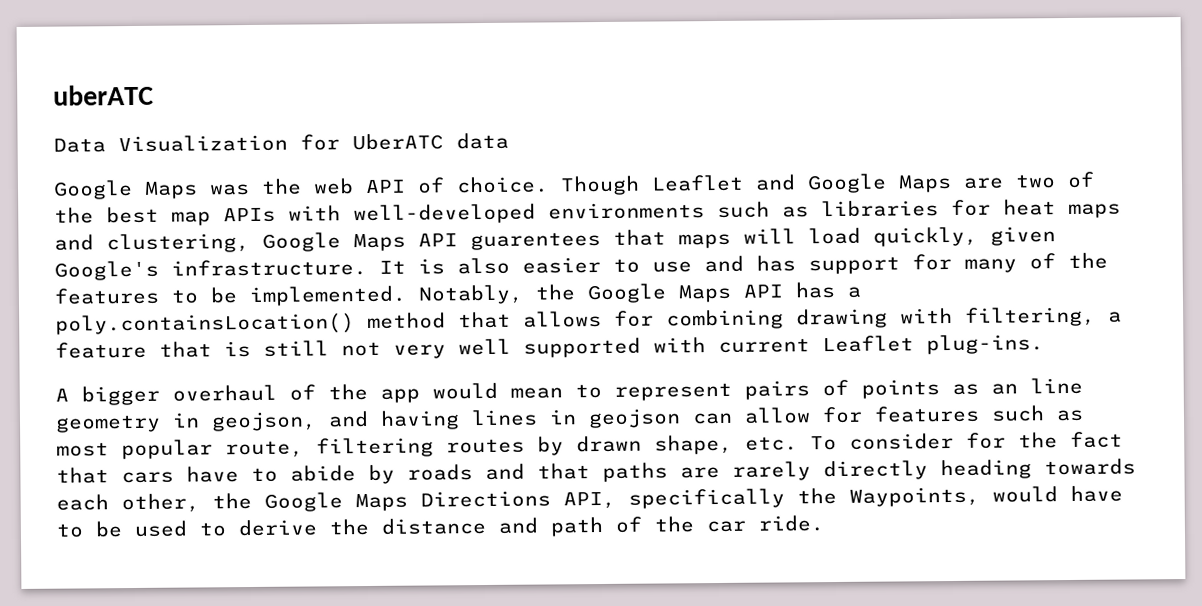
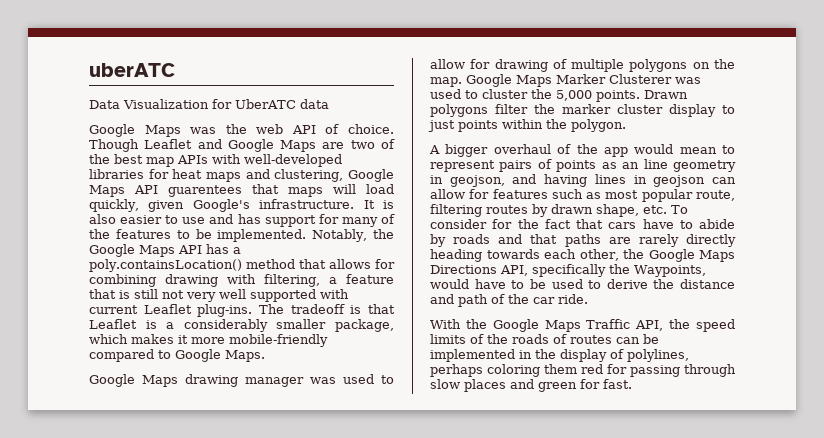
- Though Leaflet and Google Maps are two of the best map APIs with well-developed environments such as libraries for heat maps and clustering, Google Maps API guarentees that maps will load quickly, given Google's infrastructure.
+ Though Leaflet and Google Maps are two of the best map APIs with well-developed libraries for heat maps and clustering, Google Maps API guarentees that maps will load quickly, given Google's infrastructure.
+ The tradeoff is that Leaflet is a considerably smaller package, which makes it more mobile-friendly compared to Google Maps.
+ Google Maps drawing manager was used to allow for drawing of multiple polygons on the map. Google Maps Marker Clusterer was used to cluster the 5,000 points. Drawn polygons filter the marker cluster display to just points within the polygon.
+ With the Google Maps Traffic API, the speed limits of the roads of routes can be implemented in the display of polylines, perhaps coloring them red for passing through slow places and green for fast.

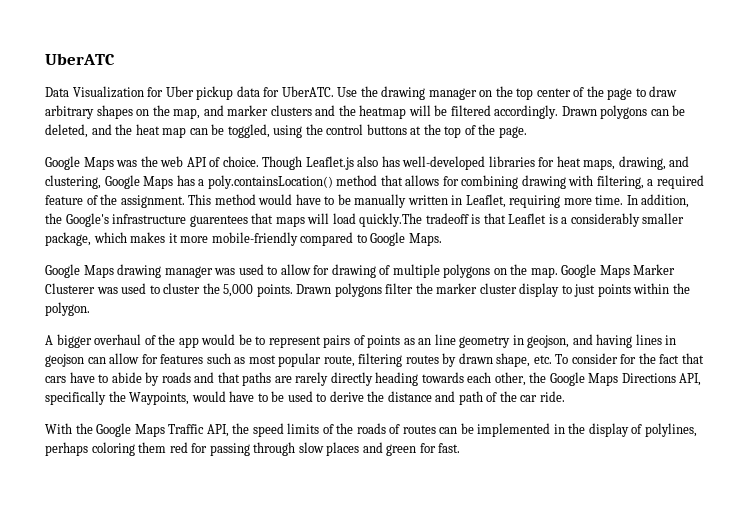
- uberATC
+ UberATC
- Data Visualization for UberATC data
+ Data Visualization for Uber pickup data for UberATC. Use the drawing manager on the top center of the page to draw arbitrary shapes on the map, and marker clusters and the heatmap will be filtered accordingly. Drawn polygons can be deleted, and the heat map can be toggled, using the control buttons at the top of the page.
- Though Leaflet and Google Maps are two of the best map APIs with well-developed libraries for heat maps and clustering, Google Maps API guarentees that maps will load quickly, given Google's infrastructure. It is also easier to use and has support for many of the features to be implemented. Notably, the Google Maps API has a poly.containsLocation() method that allows for combining drawing with filtering, a feature that is still not very well supported with current Leaflet plug-ins. The tradeoff is that Leaflet is a considerably smaller package, which makes it more mobile-friendly compared to Google Maps.
+ Though Leaflet.js also has well-developed libraries for heat maps, drawing, and clustering, Google Maps has a poly.containsLocation() method that allows for combining drawing with filtering, a required feature of the assignment. This method would have to be manually written in Leaflet, requiring more time. In addition, the Google's infrastructure guarentees that maps will load quickly.The tradeoff is that Leaflet is a considerably smaller package, which makes it more mobile-friendly compared to Google Maps.
- A bigger overhaul of the app would mean to represent pairs of points as an line geometry in geojson, and having lines in geojson can allow for features such as most popular route, filtering routes by drawn shape, etc. To consider for the fact that cars have to abide by roads and that paths are rarely directly heading towards each other, the Google Maps Directions API, specifically the Waypoints, would have to be used to derive the distance and path of the car ride.
+ A bigger overhaul of the app would be to represent pairs of points as an line geometry in geojson, and having lines in geojson can allow for features such as most popular route, filtering routes by drawn shape, etc. To consider for the fact that cars have to abide by roads and that paths are rarely directly heading towards each other, the Google Maps Directions API, specifically the Waypoints, would have to be used to derive the distance and path of the car ride.

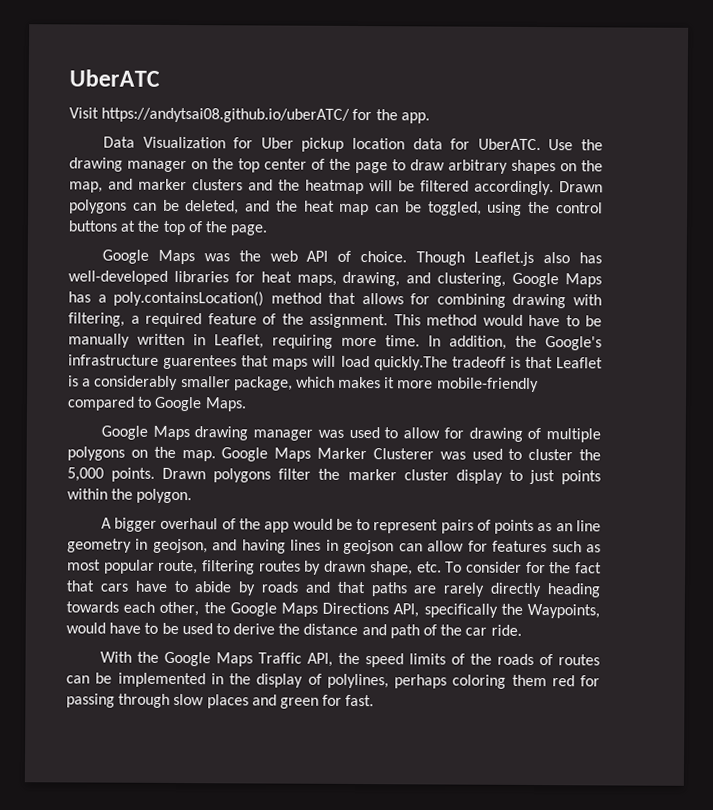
+ Visit https://andytsai08.github.io/uberATC/ for the app.
- Data Visualization for Uber pickup data for UberATC.
+ Data Visualization for Uber pickup location data for UberATC.

